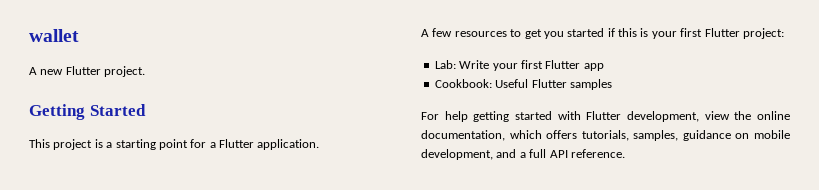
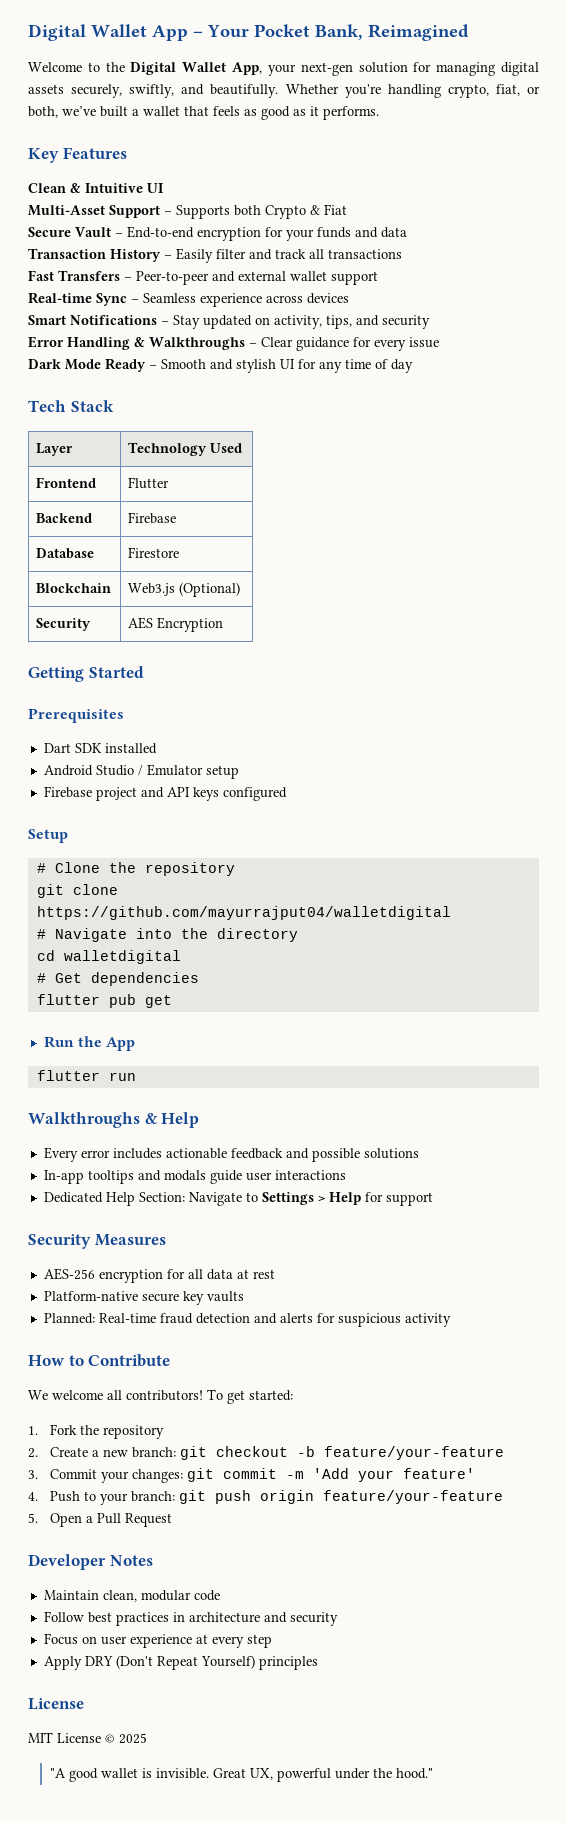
- wallet
- A new Flutter project.
+ Digital Wallet App – Your Pocket Bank, Reimagined
+ Welcome to the Digital Wallet App, your next-gen solution for managing digital assets securely, swiftly, and beautifully. Whether you're handling crypto, fiat, or both, we’ve built a wallet that feels as good as it performs.
+ Key Features
+ Clean & Intuitive UI
+ Multi-Asset Support – Supports both Crypto & Fiat
+ Secure Vault – End-to-end encryption for your funds and data
+ Transaction History – Easily filter and track all transactions
+ Fast Transfers – Peer-to-peer and external wallet support
+ Real-time Sync – Seamless experience across devices
+ Smart Notifications – Stay updated on activity, tips, and security
+ Error Handling & Walkthroughs – Clear guidance for every issue
+ Dark Mode Ready – Smooth and stylish UI for any time of day
+ Tech Stack
+ Layer | Technology Used
+ Frontend | Flutter
+ Backend | Firebase
+ Database | Firestore
+ Blockchain | Web3.js (Optional)
+ Security | AES Encryption
  Getting Started
- This project is a starting point for a Flutter application.
- A few resources to get you started if this is your first Flutter project:
- Lab: Write your first Flutter app
- Cookbook: Useful Flutter samples
- For help getting started with Flutter development, view the online documentation, which offers tutorials, samples, guidance on mobile development, and a full API reference.
+ Prerequisites
+ Dart SDK installed
+ Android Studio / Emulator setup
+ Firebase project and API keys configured
+ Setup
+ # Clone the repository
+ git clone https://github.com/mayurrajput04/walletdigital
+ # Navigate into the directory
+ cd walletdigital
+ # Get dependencies
+ flutter pub get
+ Run the App
+ flutter run
+ Walkthroughs & Help
+ Every error includes actionable feedback and possible solutions
+ In-app tooltips and modals guide user interactions
+ Dedicated Help Section: Navigate to Settings > Help for support
+ Security Measures
+ AES-256 encryption for all data at rest
+ Platform-native secure key vaults
+ Planned: Real-time fraud detection and alerts for suspicious activity
+ How to Contribute
+ We welcome all contributors! To get started:
+ 1. Fork the repository
+ 2. Create a new branch: git checkout -b feature/your-feature
+ 3. Commit your changes: git commit -m 'Add your feature'
+ 4. Push to your branch: git push origin feature/your-feature
+ 5. Open a Pull Request
+ Developer Notes
+ Maintain clean, modular code
+ Follow best practices in architecture and security
+ Focus on user experience at every step
+ Apply DRY (Don't Repeat Yourself) principles
+ License
+ MIT License © 2025
+ "A good wallet is invisible. Great UX, powerful under the hood."

